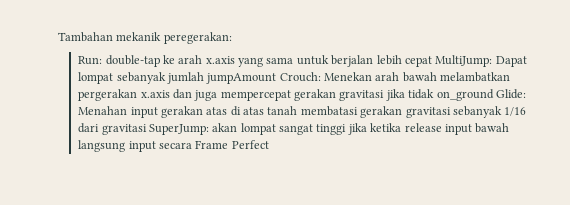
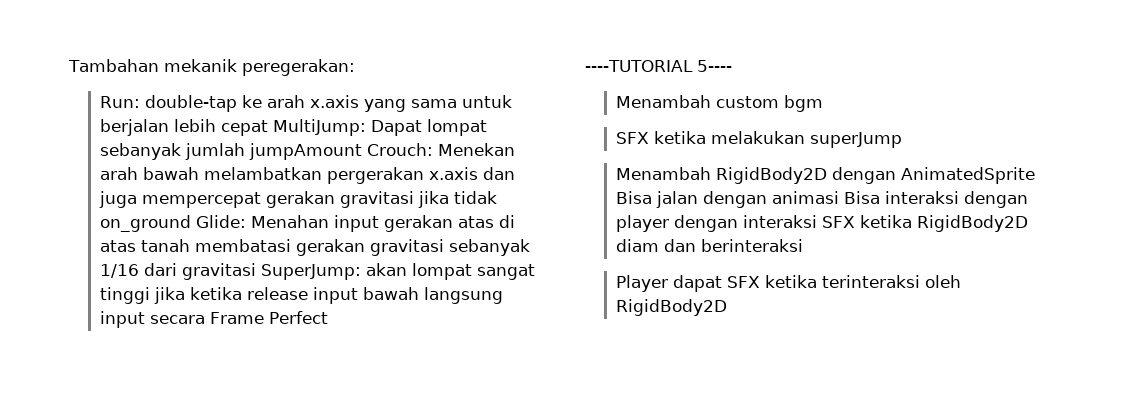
+ ----TUTORIAL 5----
+ Menambah custom bgm
+ SFX ketika melakukan superJump
+ Menambah RigidBody2D dengan AnimatedSprite Bisa jalan dengan animasi Bisa interaksi dengan player dengan interaksi SFX ketika RigidBody2D diam dan berinteraksi
+ Player dapat SFX ketika terinteraksi oleh RigidBody2D

